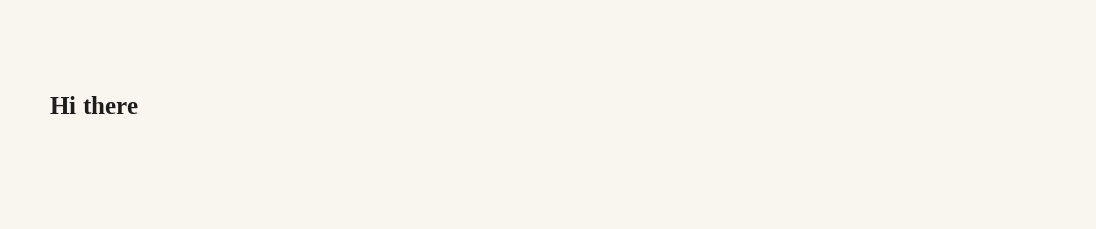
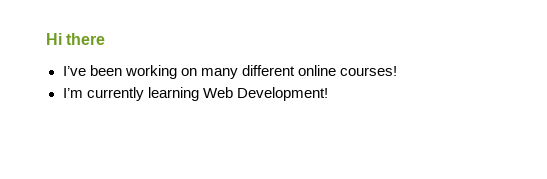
+ I’ve been working on many different online courses!
+ I’m currently learning Web Development!

